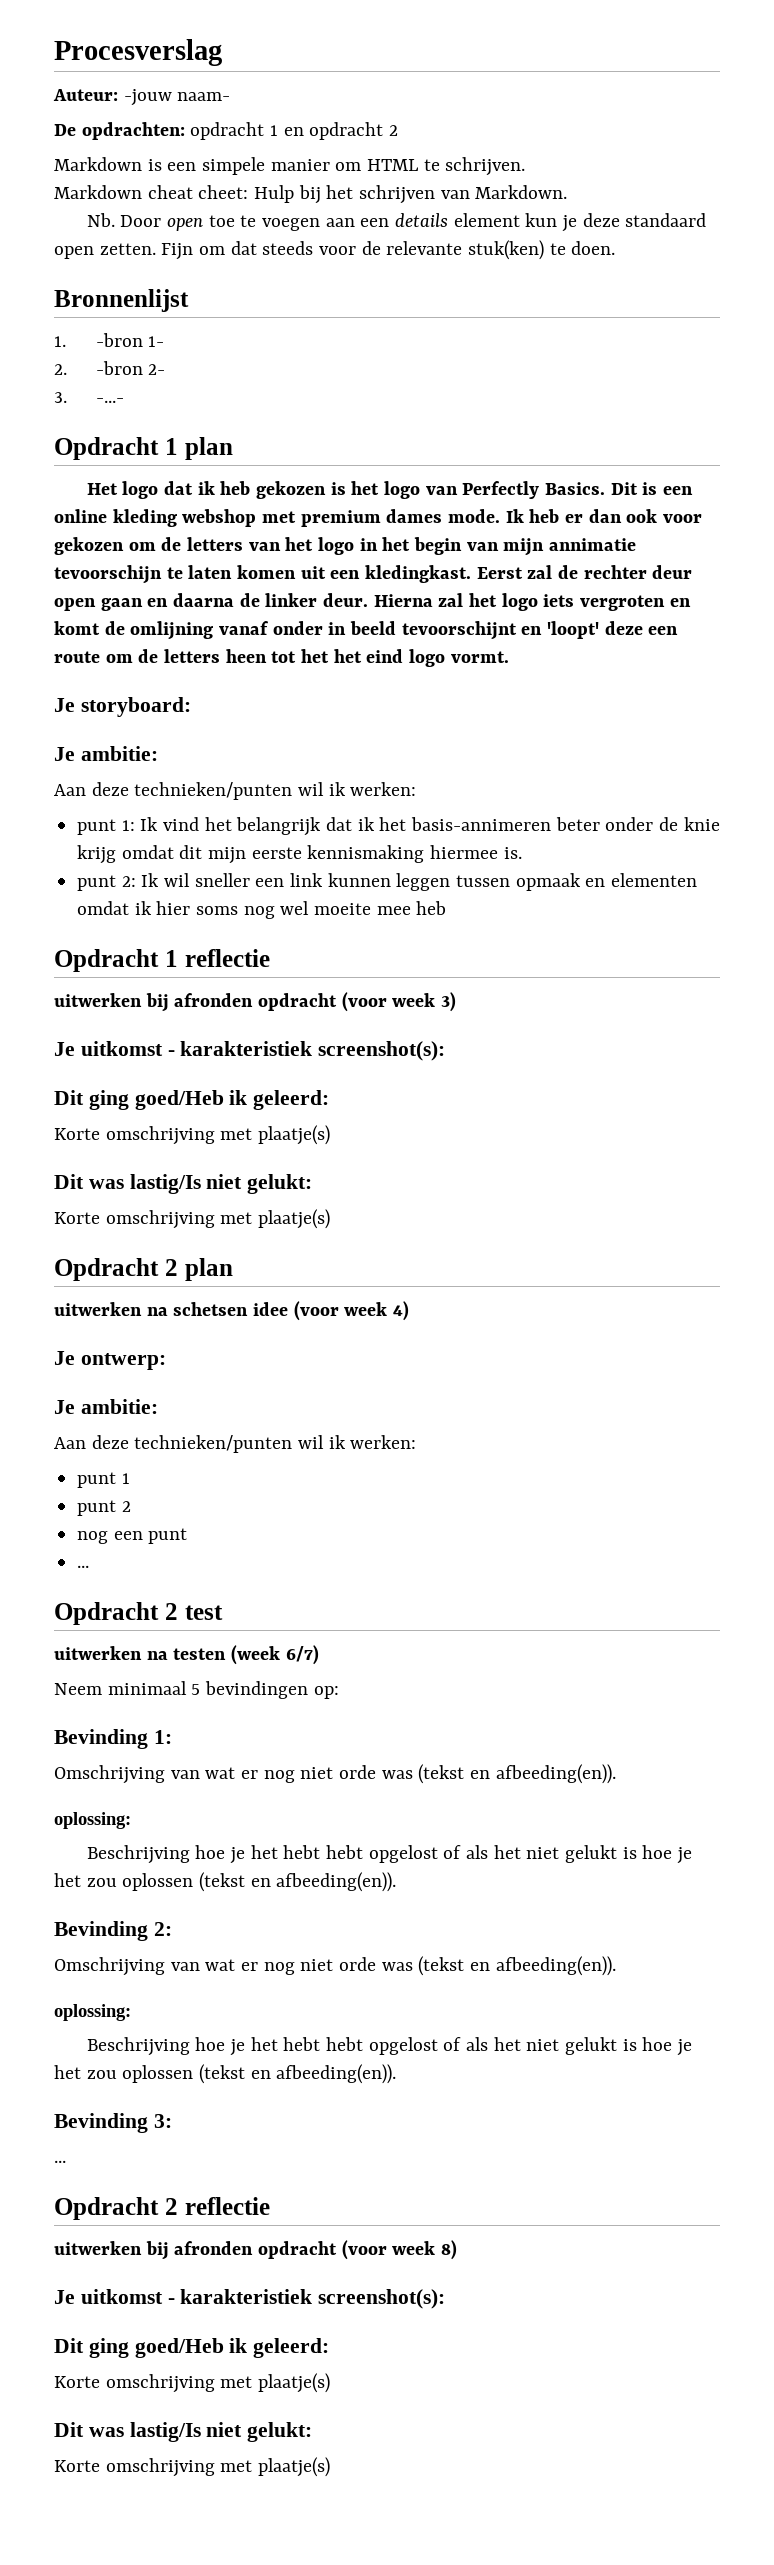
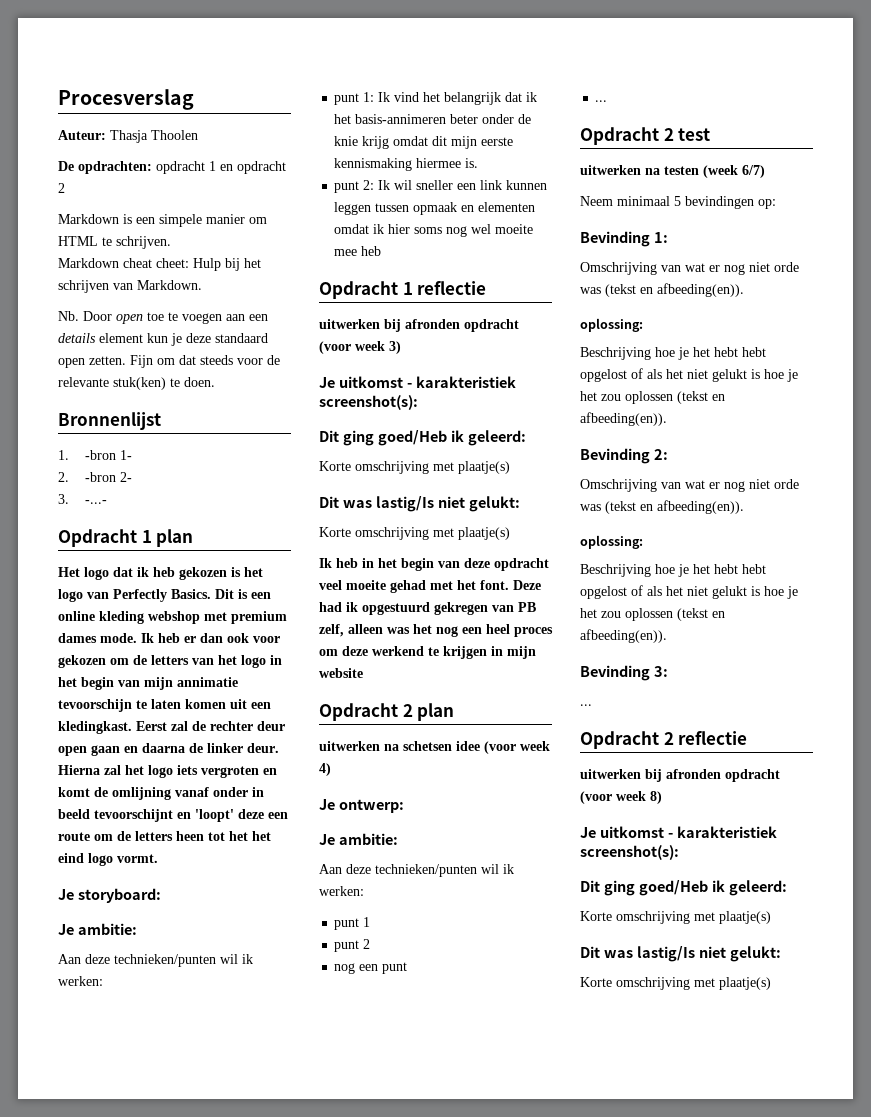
- Auteur: -jouw naam-
+ Auteur: Thasja Thoolen
+ Ik heb in het begin van deze opdracht veel moeite gehad met het font. Deze had ik opgestuurd gekregen van PB zelf, alleen was het nog een heel proces om deze werkend te krijgen in mijn website

